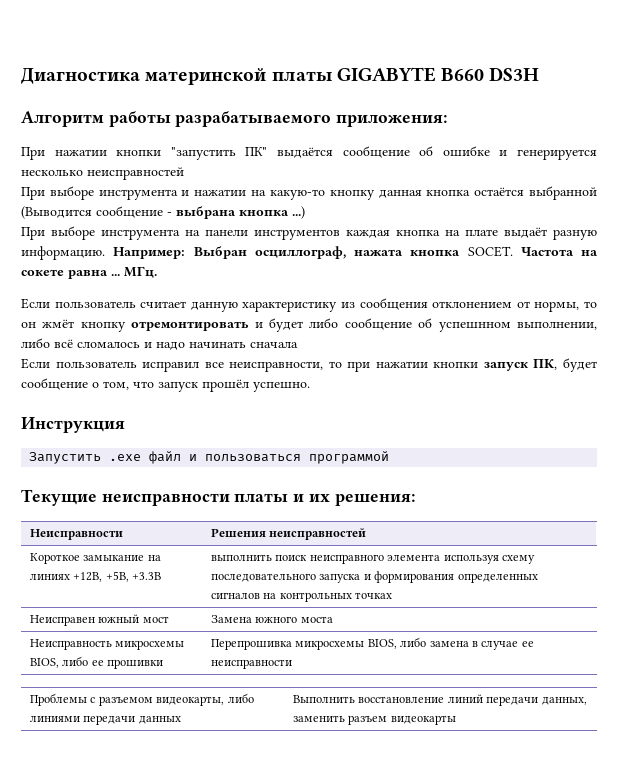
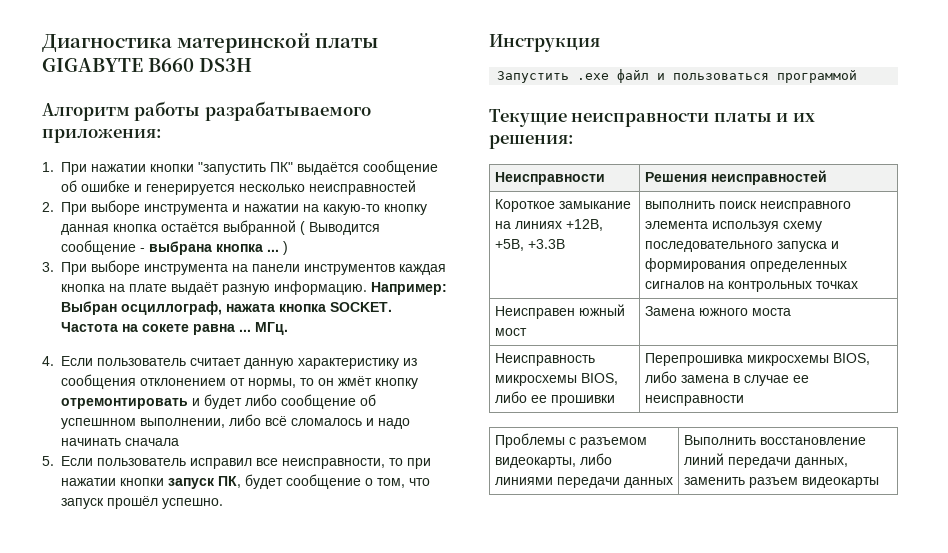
- При нажатии кнопки "запустить ПК" выдаётся сообщение об ошибке и генерируется несколько неисправностей
+ 1. При нажатии кнопки "запустить ПК" выдаётся сообщение об ошибке и генерируется несколько неисправностей
- При выборе инструмента и нажатии на какую-то кнопку данная кнопка остаётся выбранной (Выводится сообщение - выбрана кнопка ...)
- При выборе инструмента на панели инструментов каждая кнопка на плате выдаёт разную информацию.
+ 2. При выборе инструмента и нажатии на какую-то кнопку данная кнопка остаётся выбранной ( Выводится сообщение - выбрана кнопка ... )
+ 3. При выборе инструмента на панели инструментов каждая кнопка на плате выдаёт разную информацию.
- Например: Выбран осциллограф, нажата кнопка SOCET.
+ Например: Выбран осциллограф, нажата кнопка SOCKET.
- Если пользователь считает данную характеристику из сообщения отклонением от нормы, то он жмёт кнопку отремонтировать и будет либо сообщение об успешнном выполнении, либо всё сломалось и надо начинать сначала
+ 4. Если пользователь считает данную характеристику из сообщения отклонением от нормы, то он жмёт кнопку отремонтировать и будет либо сообщение об успешнном выполнении, либо всё сломалось и надо начинать сначала
- Если пользователь исправил все неисправности, то при нажатии кнопки запуск ПК, будет сообщение о том, что запуск прошёл успешно.
+ 5. Если пользователь исправил все неисправности, то при нажатии кнопки запуск ПК, будет сообщение о том, что запуск прошёл успешно.

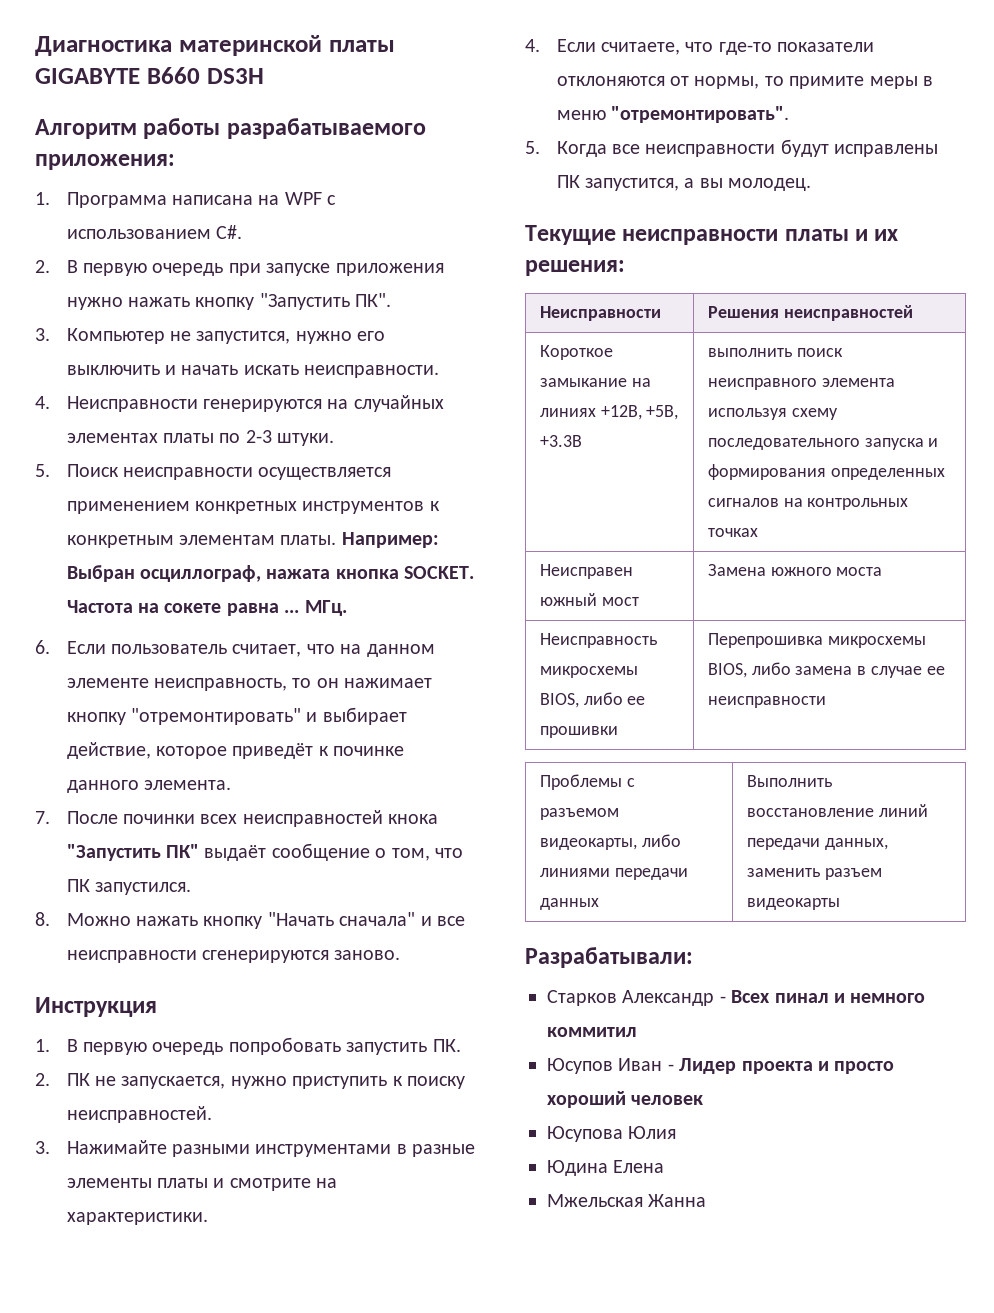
- 1. При нажатии кнопки "запустить ПК" выдаётся сообщение об ошибке и генерируется несколько неисправностей
- 2. При выборе инструмента и нажатии на какую-то кнопку данная кнопка остаётся выбранной ( Выводится сообщение - выбрана кнопка ... )
- 3. При выборе инструмента на панели инструментов каждая кнопка на плате выдаёт разную информацию.
+ 1. Программа написана на WPF с использованием C#.
+ 2. В первую очередь при запуске приложения нужно нажать кнопку "Запустить ПК".
+ 3. Компьютер не запустится, нужно его выключить и начать искать неисправности.
+ 4. Неисправности генерируются на случайных элементах платы по 2-3 штуки.
+ 5. Поиск неисправности осуществляется применением конкретных инструментов к конкретным элементам платы.
- 4. Если пользователь считает данную характеристику из сообщения отклонением от нормы, то он жмёт кнопку отремонтировать и будет либо сообщение об успешнном выполнении, либо всё сломалось и надо начинать сначала
- 5. Если пользователь исправил все неисправности, то при нажатии кнопки запуск ПК, будет сообщение о том, что запуск прошёл успешно.
+ 6. Если пользователь считает, что на данном элементе неисправность, то он нажимает кнопку "отремонтировать" и выбирает действие, которое приведёт к починке данного элемента.
+ 7. После починки всех неисправностей кнока "Запустить ПК" выдаёт сообщение о том, что ПК запустился.
+ 8. Можно нажать кнопку "Начать сначала" и все неисправности сгенерируются заново.
  Инструкция
- Запустить .exe файл и пользоваться программой
+ 1. В первую очередь попробовать запустить ПК.
+ 2. ПК не запускается, нужно приступить к поиску неисправностей.
+ 3. Нажимайте разными инструментами в разные элементы платы и смотрите на характеристики.
+ 4. Если считаете, что где-то показатели отклоняются от нормы, то примите меры в меню "отремонтировать".
+ 5. Когда все неисправности будут исправлены ПК запустится, а вы молодец.
+ Разрабатывали:
+ Старков Александр - Всех пинал и немного коммитил
+ Юсупов Иван - Лидер проекта и просто хороший человек
+ Юсупова Юлия
+ Юдина Елена
+ Мжельская Жанна

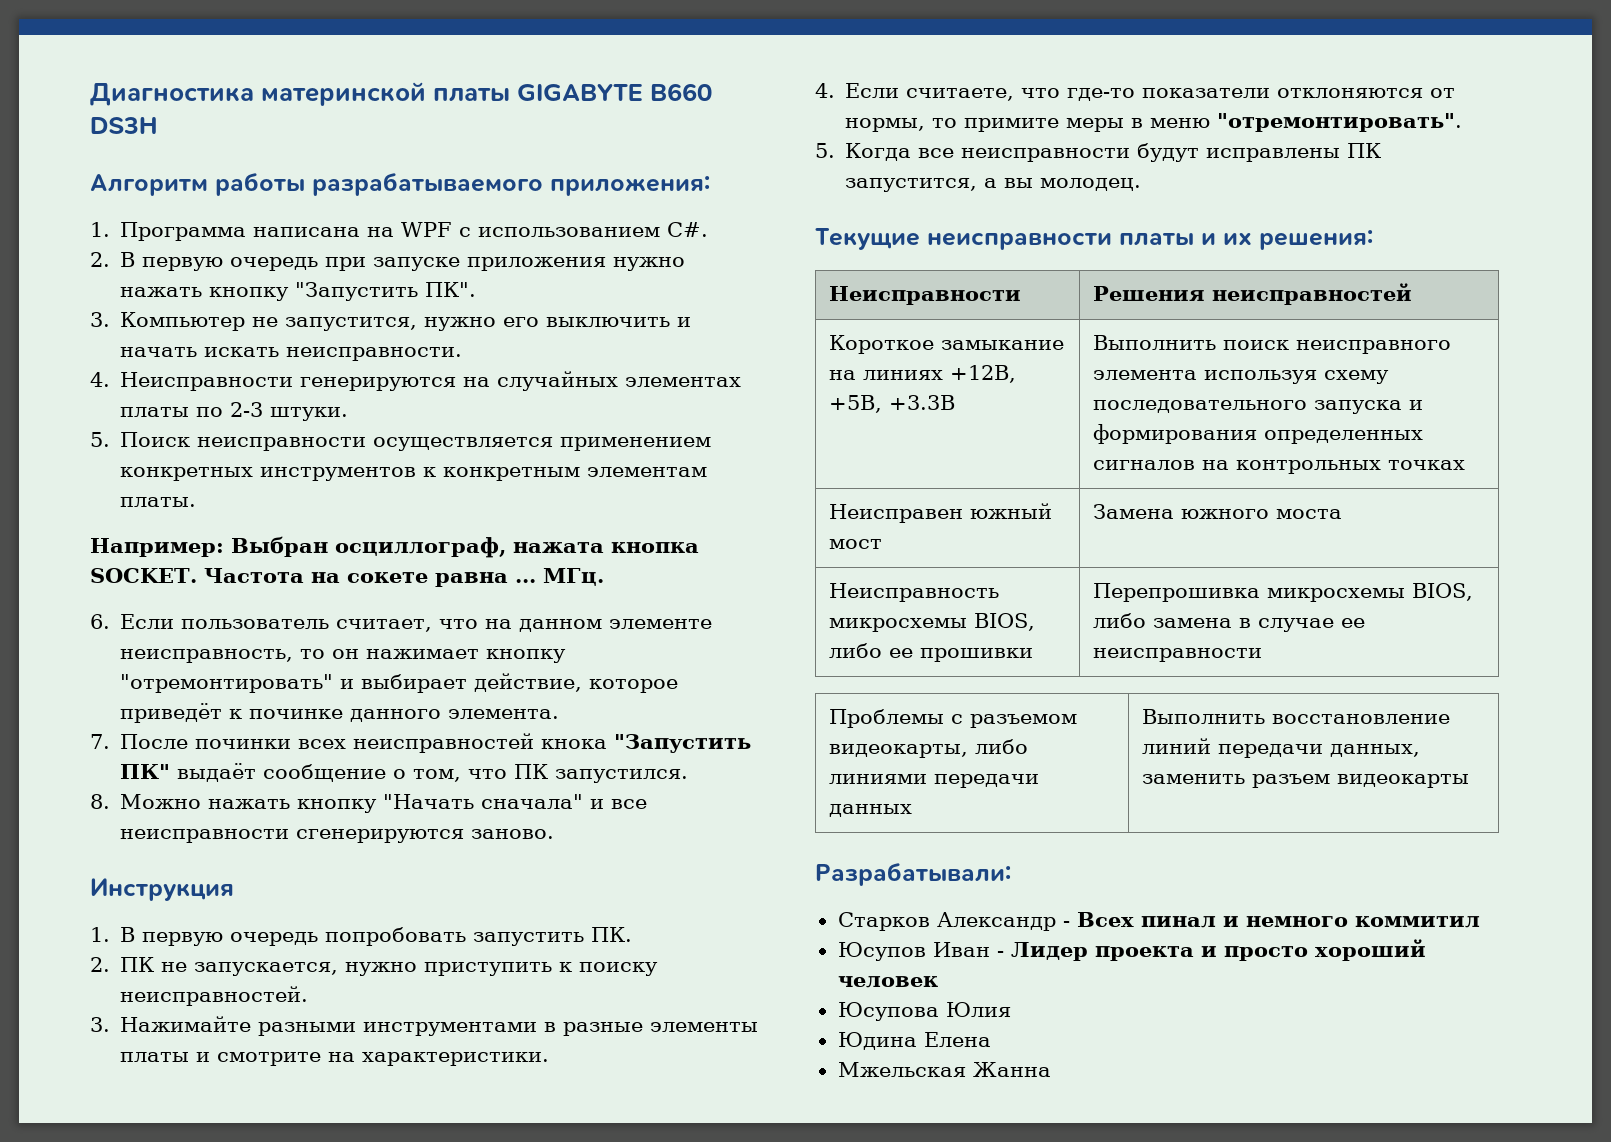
- 5. Поиск неисправности осуществляется применением конкретных инструментов к конкретным элементам платы. Например: Выбран осциллограф, нажата кнопка SOCKET.
+ 5. Поиск неисправности осуществляется применением конкретных инструментов к конкретным элементам платы.
+ Например: Выбран осциллограф, нажата кнопка SOCKET.
- Короткое замыкание на линиях +12В, +5В, +3.3В | выполнить поиск неисправного элемента используя схему последовательного запуска и формирования определенных сигналов на контрольных точках
+ Короткое замыкание на линиях +12В, +5В, +3.3В | Выполнить поиск неисправного элемента используя схему последовательного запуска и формирования определенных сигналов на контрольных точках

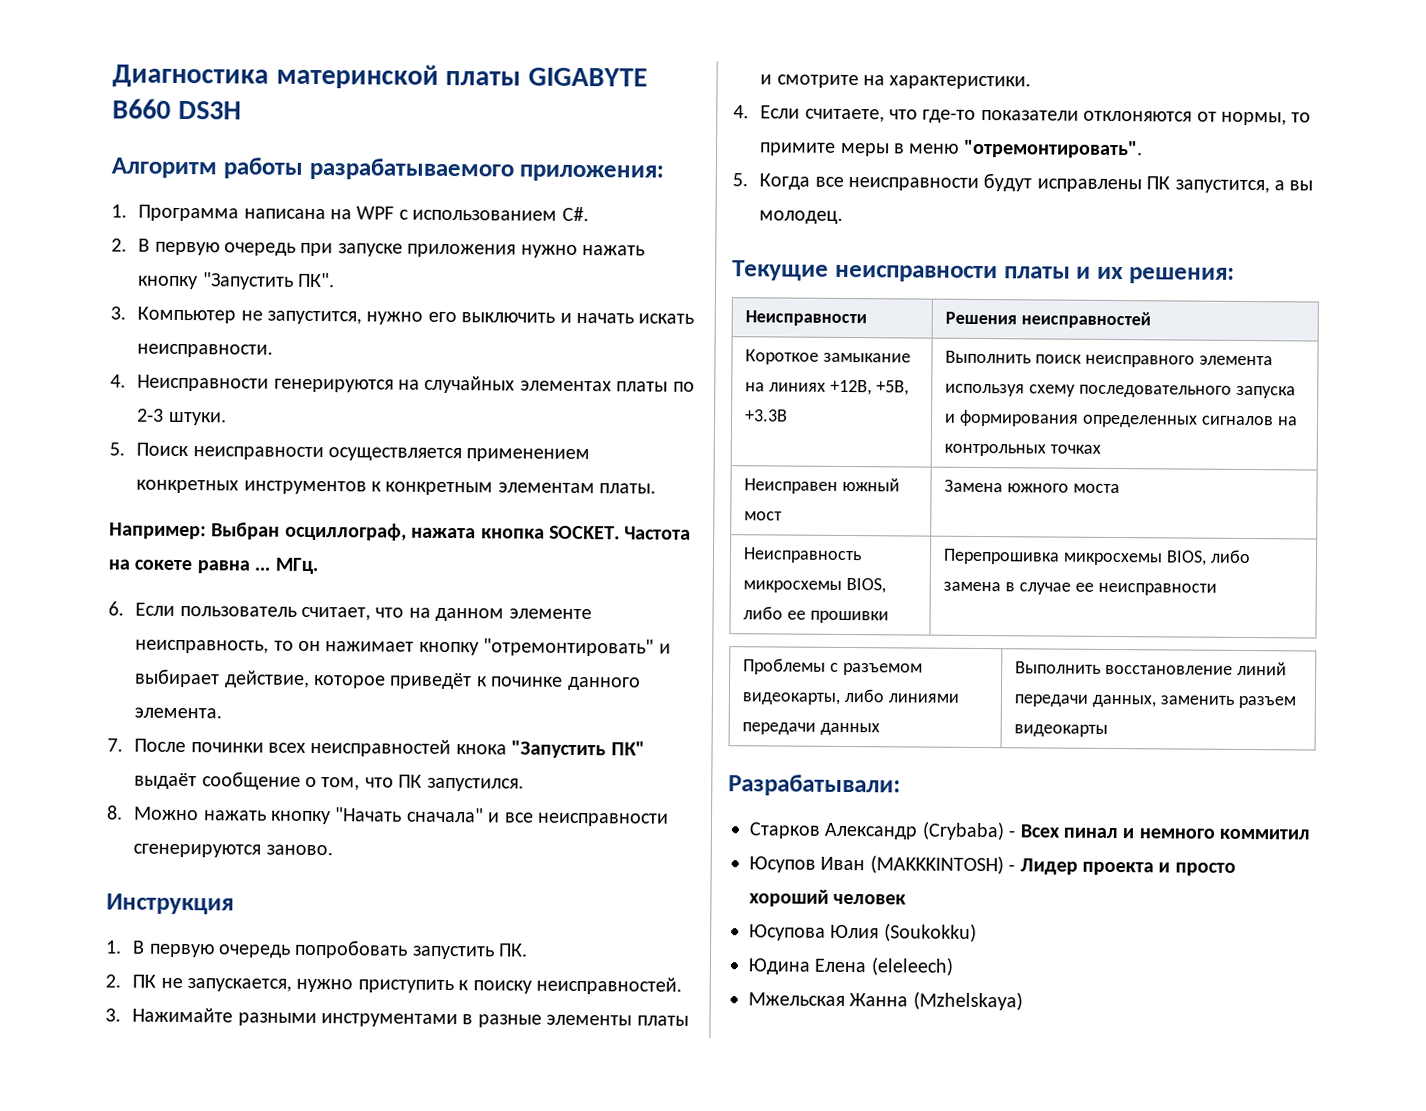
- Старков Александр - Всех пинал и немного коммитил
+ Старков Александр (Crybaba) - Всех пинал и немного коммитил
- Юсупов Иван - Лидер проекта и просто хороший человек
+ Юсупов Иван (MAKKKINTOSH) - Лидер проекта и просто хороший человек
- Юсупова Юлия
+ Юсупова Юлия (Soukokku)
- Юдина Елена
+ Юдина Елена (eleleech)
- Мжельская Жанна
+ Мжельская Жанна (Mzhelskaya)

